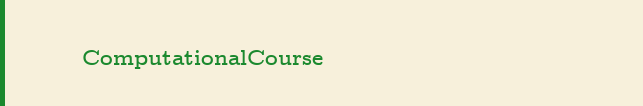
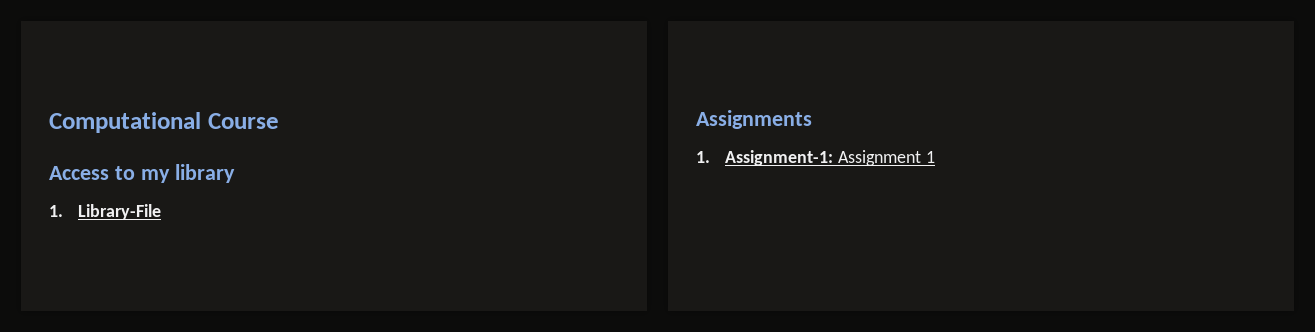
- ComputationalCourse
+ Computational Course
+ Access to my library
+ 1. Library-File
+ Assignments
+ 1. Assignment-1: Assignment 1

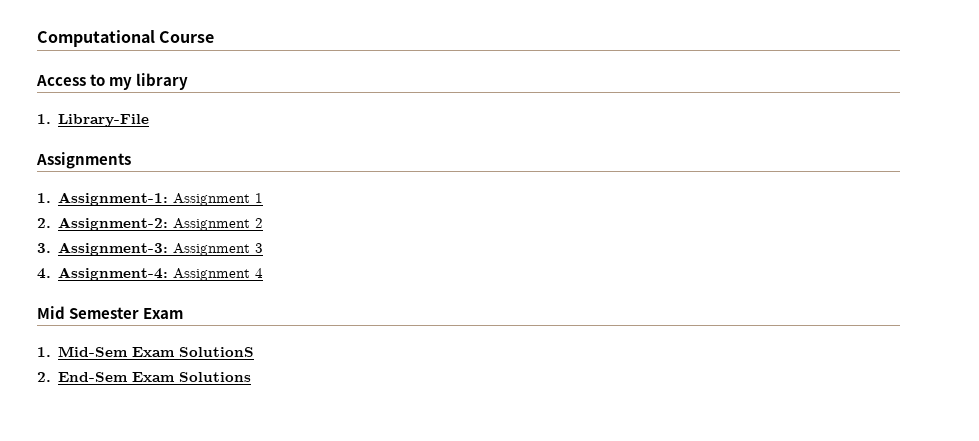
+ 2. Assignment-2: Assignment 2
+ 3. Assignment-3: Assignment 3
+ 4. Assignment-4: Assignment 4
+ Mid Semester Exam
+ 1. Mid-Sem Exam SolutionS
+ 2. End-Sem Exam Solutions

